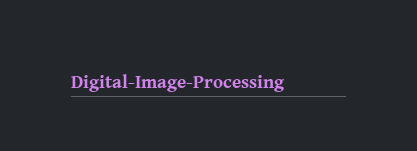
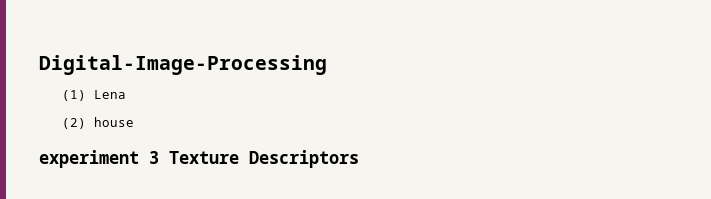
+ (1) Lena
+ (2) house
+ experiment 3 Texture Descriptors

